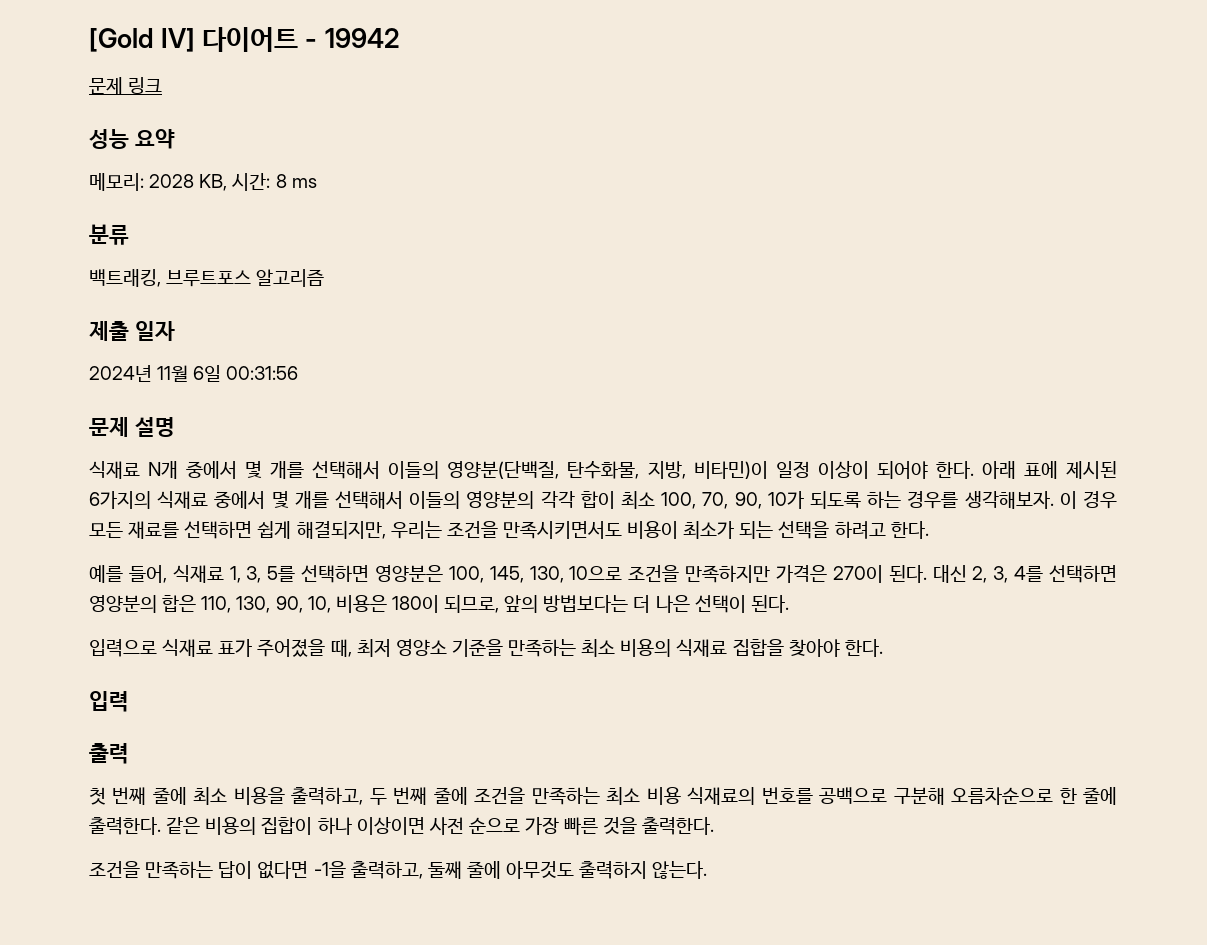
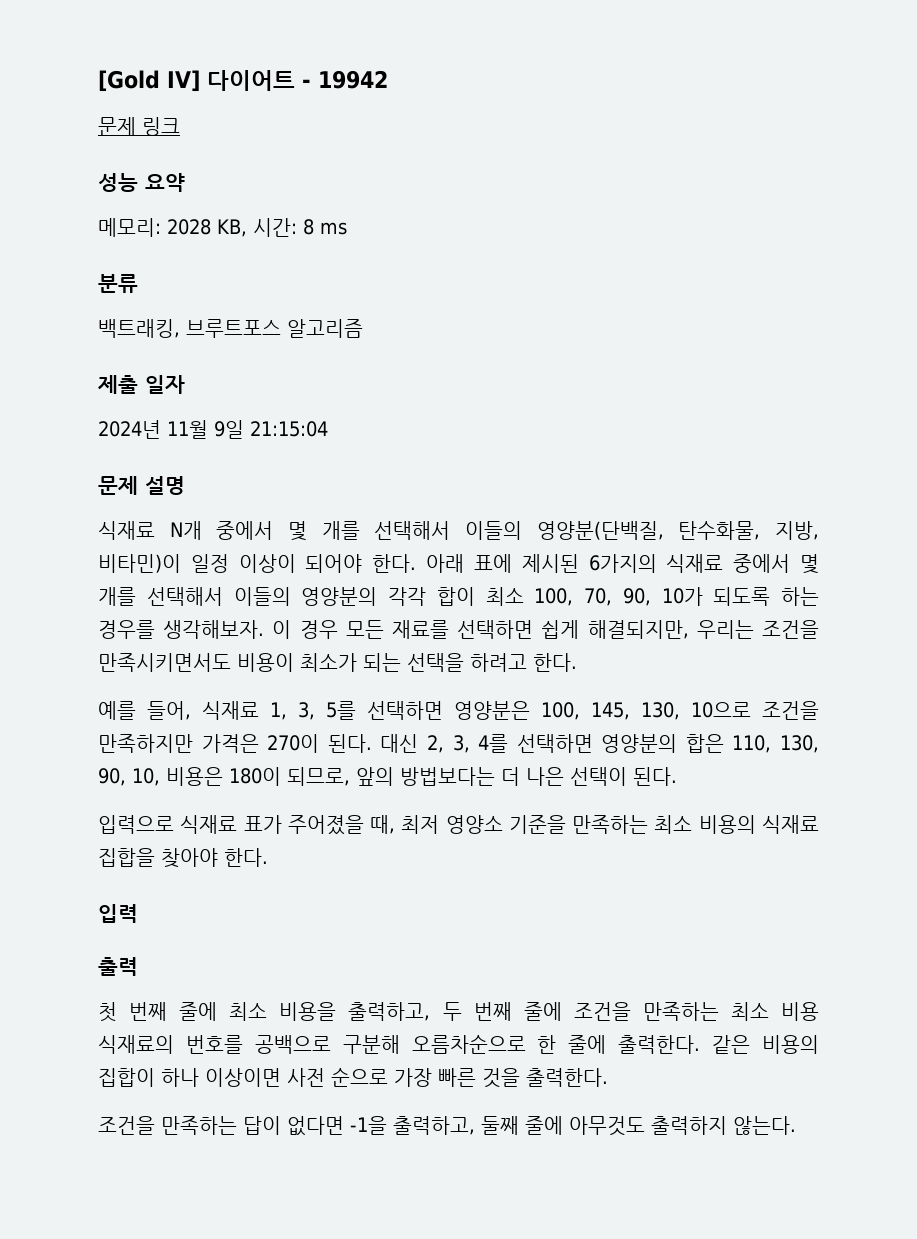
- 2024년 11월 6일 00:31:56
+ 2024년 11월 9일 21:15:04

